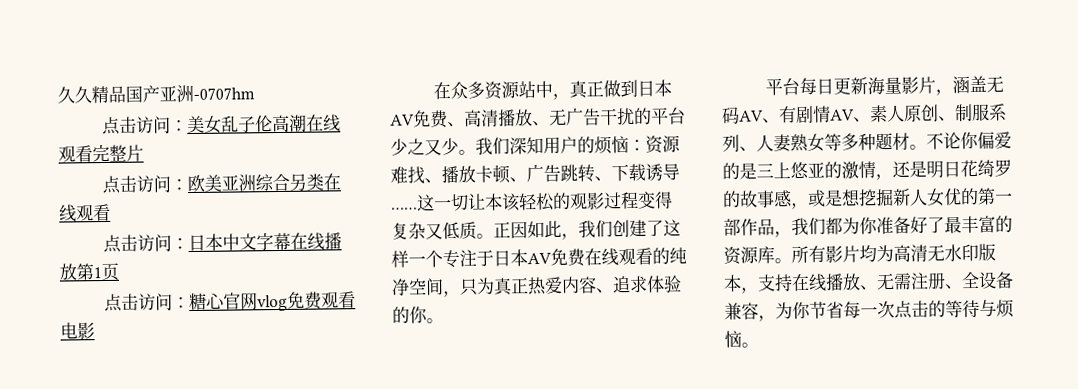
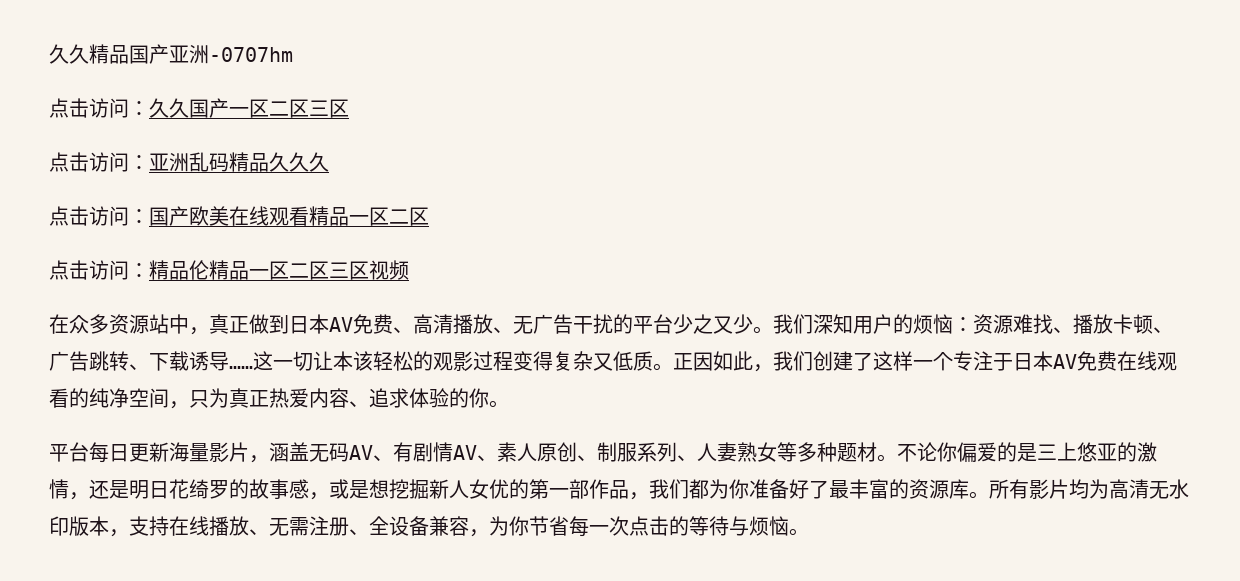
- 点击访问：美女乱子伦高潮在线观看完整片
- 点击访问：欧美亚洲综合另类在线观看
- 点击访问：日本中文字幕在线播放第1页
- 点击访问：糖心官网vlog免费观看电影
+ 点击访问：久久国产一区二区三区
+ 点击访问：亚洲乱码精品久久久
+ 点击访问：国产欧美在线观看精品一区二区
+ 点击访问：精品伦精品一区二区三区视频

